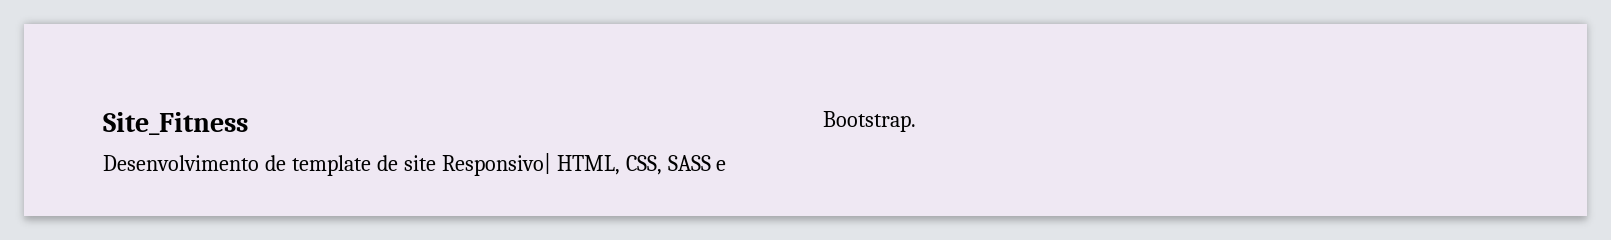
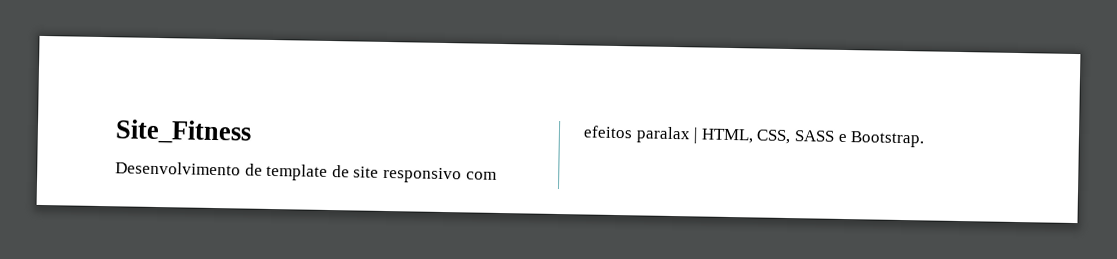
- Desenvolvimento de template de site Responsivo| HTML, CSS, SASS e Bootstrap.
+ Desenvolvimento de template de site responsivo com efeitos paralax | HTML, CSS, SASS e Bootstrap.

